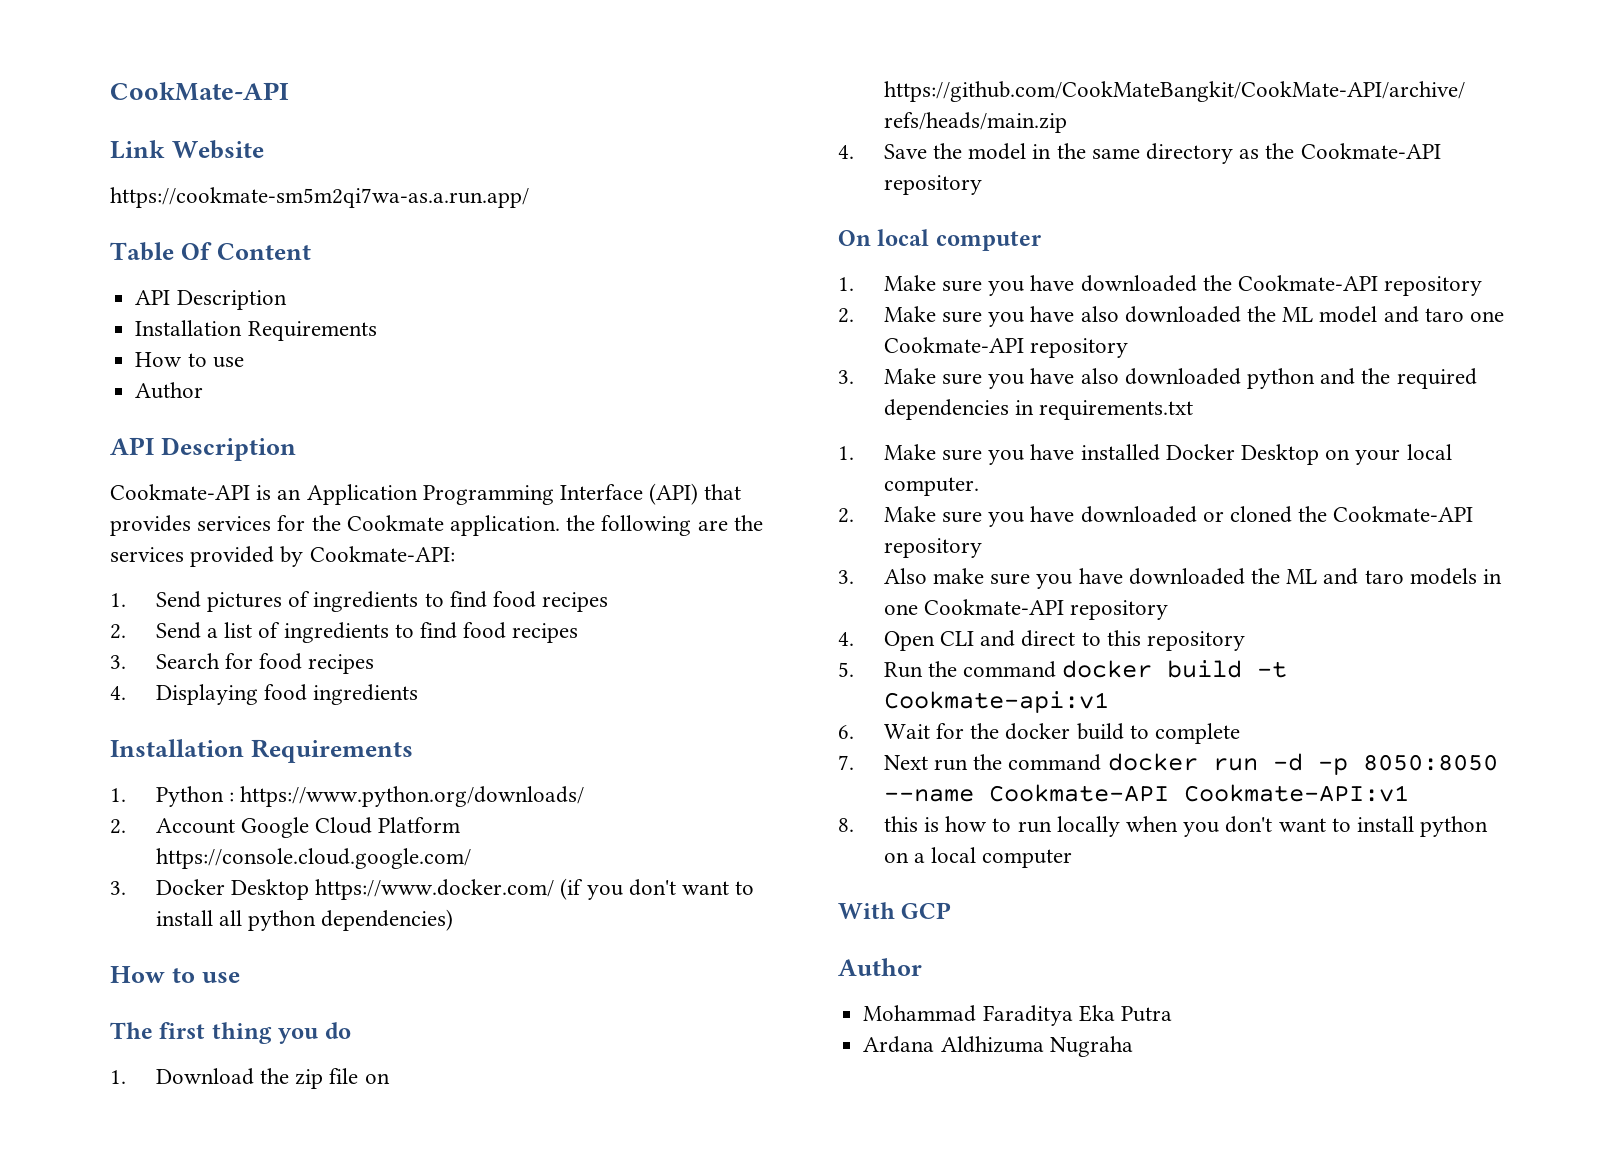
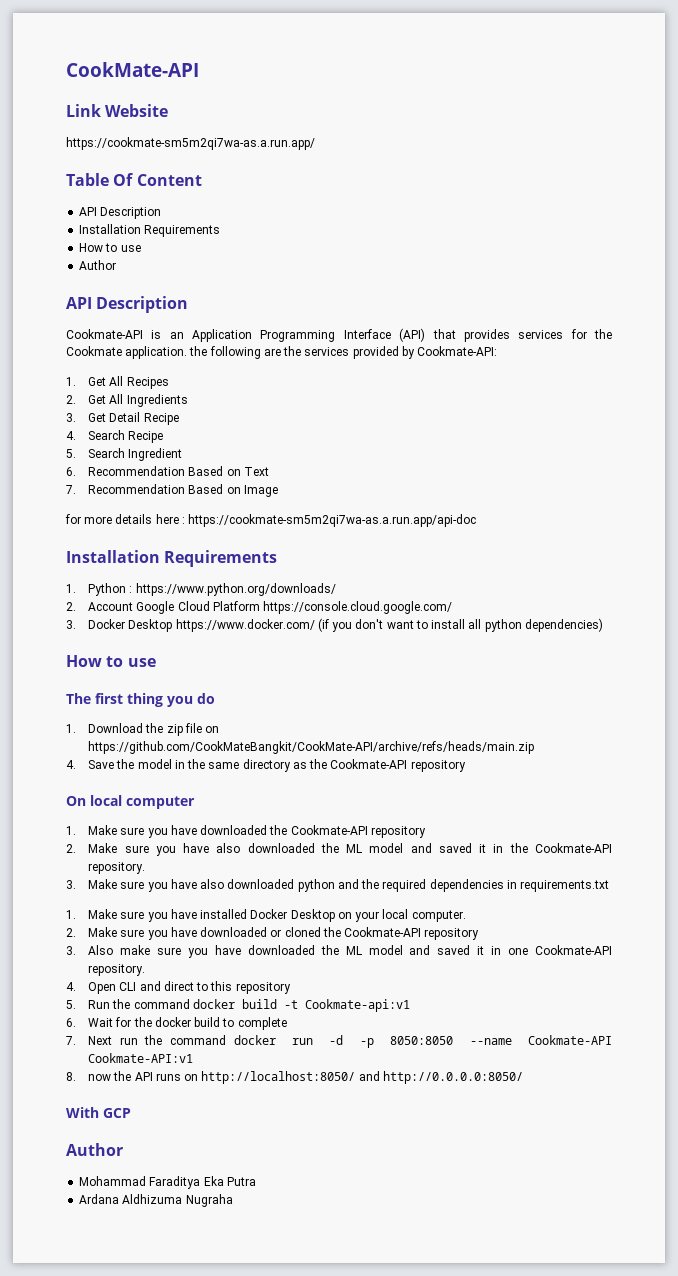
- 1. Send pictures of ingredients to find food recipes
- 2. Send a list of ingredients to find food recipes
- 3. Search for food recipes
- 4. Displaying food ingredients
+ 1. Get All Recipes
+ 2. Get All Ingredients
+ 3. Get Detail Recipe
+ 4. Search Recipe
+ 5. Search Ingredient
+ 6. Recommendation Based on Text
+ 7. Recommendation Based on Image
+ for more details here : https://cookmate-sm5m2qi7wa-as.a.run.app/api-doc
- 2. Make sure you have also downloaded the ML model and taro one Cookmate-API repository
+ 2. Make sure you have also downloaded the ML model and saved it in the Cookmate-API repository.
- 3. Also make sure you have downloaded the ML and taro models in one Cookmate-API repository
+ 3. Also make sure you have downloaded the ML model and saved it in one Cookmate-API repository.
- 8. this is how to run locally when you don't want to install python on a local computer
+ 8. now the API runs on http://localhost:8050/ and http://0.0.0.0:8050/

